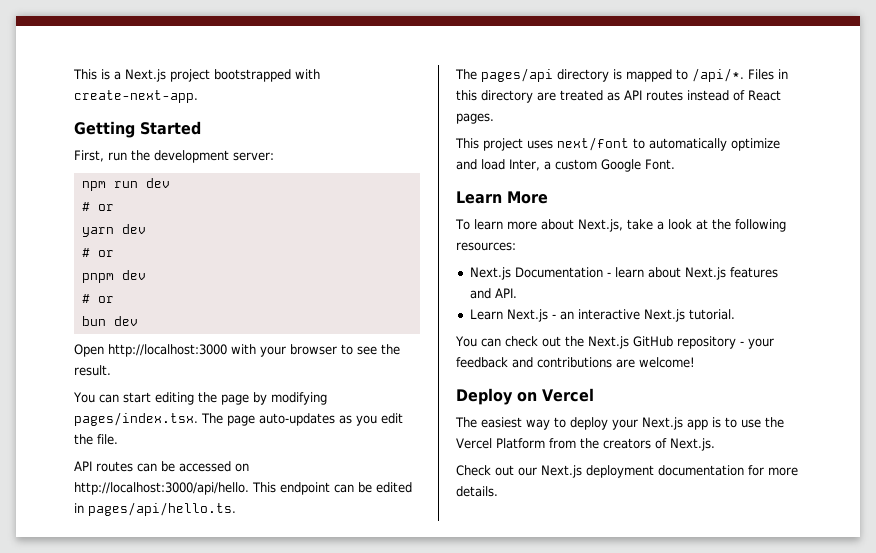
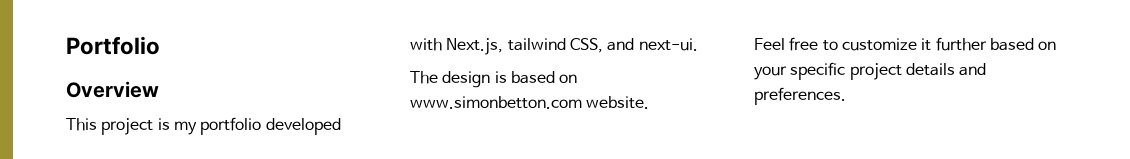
- This is a Next.js project bootstrapped with create-next-app.
- Getting Started
- First, run the development server:
- npm run dev
- # or
- yarn dev
- # or
- pnpm dev
- # or
- bun dev
- Open http://localhost:3000 with your browser to see the result.
- You can start editing the page by modifying pages/index.tsx. The page auto-updates as you edit the file.
- API routes can be accessed on http://localhost:3000/api/hello. This endpoint can be edited in pages/api/hello.ts.
- The pages/api directory is mapped to /api/*. Files in this directory are treated as API routes instead of React pages.
- This project uses next/font to automatically optimize and load Inter, a custom Google Font.
- Learn More
- To learn more about Next.js, take a look at the following resources:
- Next.js Documentation - learn about Next.js features and API.
- Learn Next.js - an interactive Next.js tutorial.
- You can check out the Next.js GitHub repository - your feedback and contributions are welcome!
- Deploy on Vercel
- The easiest way to deploy your Next.js app is to use the Vercel Platform from the creators of Next.js.
- Check out our Next.js deployment documentation for more details.
+ Portfolio
+ Overview
+ This project is my portfolio developed with Next.js, tailwind CSS, and next-ui.
+ The design is based on www.simonbetton.com website.
+ Feel free to customize it further based on your specific project details and preferences.

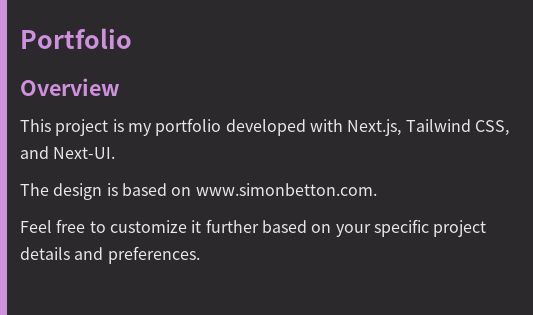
- This project is my portfolio developed with Next.js, tailwind CSS, and next-ui.
+ This project is my portfolio developed with Next.js, Tailwind CSS, and Next-UI.
- The design is based on www.simonbetton.com website.
+ The design is based on www.simonbetton.com.

